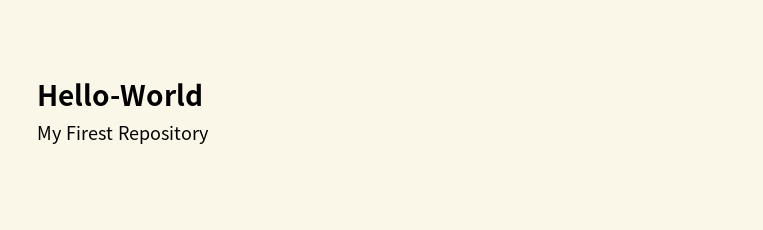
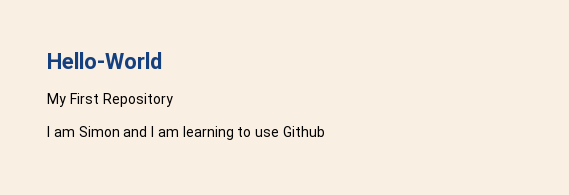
- My Firest Repository
+ My First Repository
+ I am Simon and I am learning to use Github

